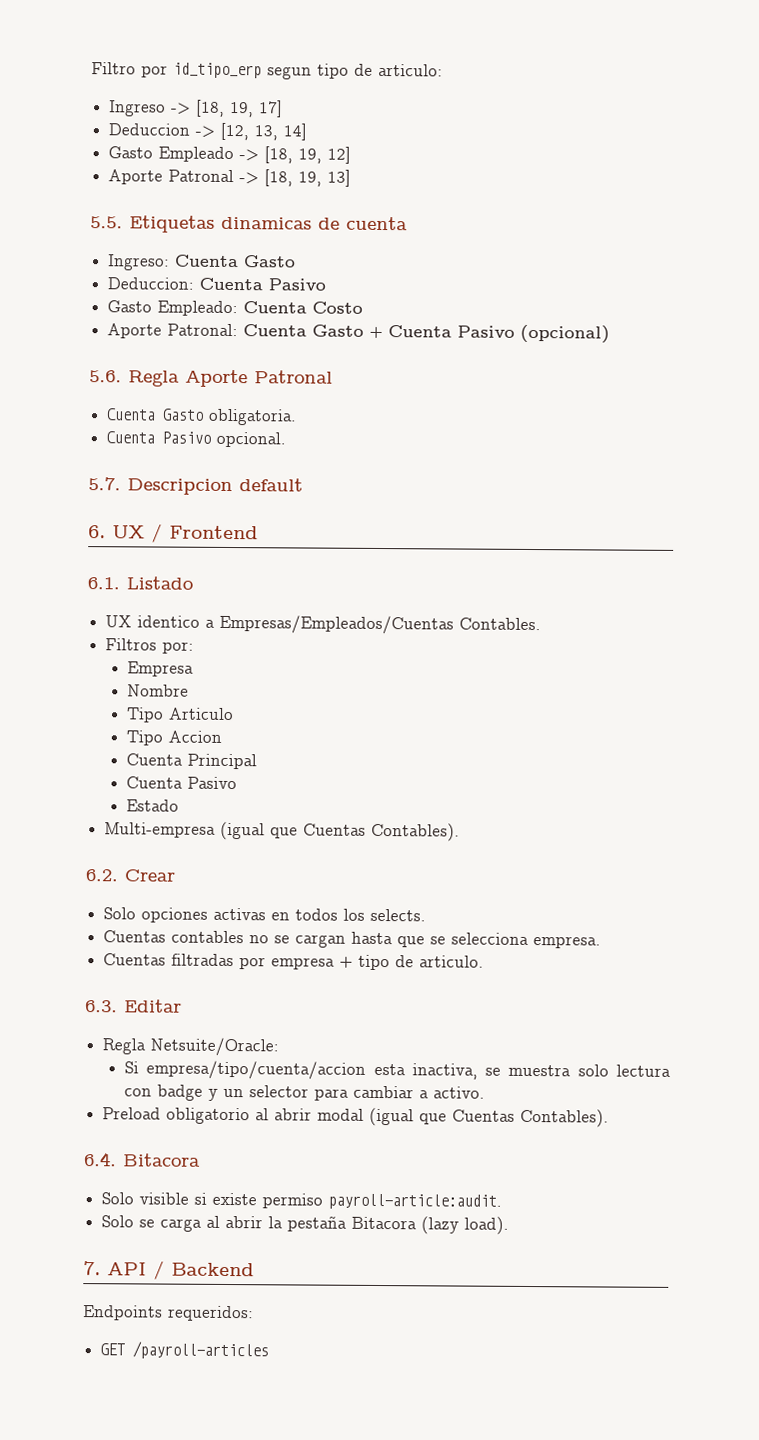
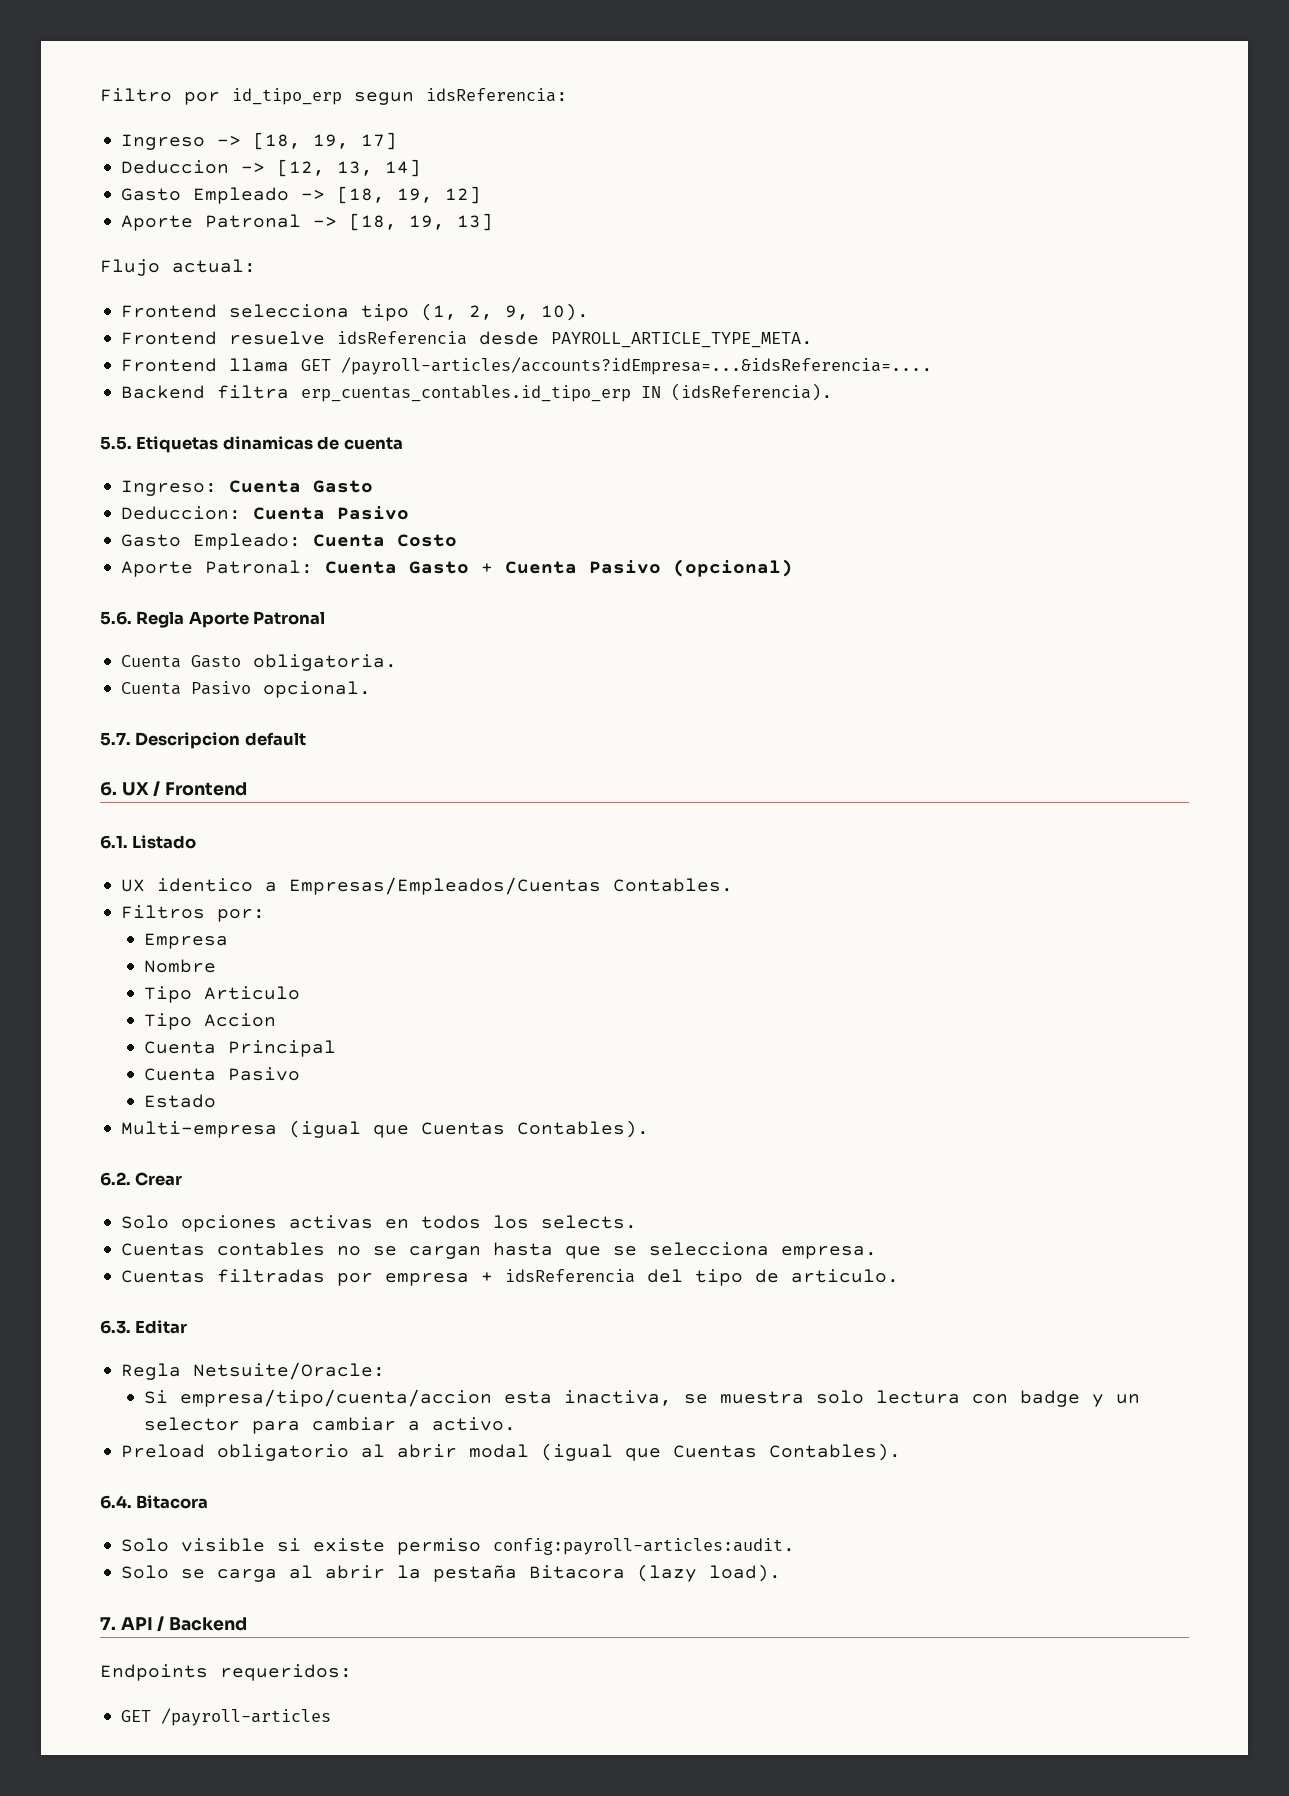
- Filtro por id_tipo_erp segun tipo de articulo:
+ Filtro por id_tipo_erp segun idsReferencia:
+ Flujo actual:
+ Frontend selecciona tipo (1, 2, 9, 10).
+ Frontend resuelve idsReferencia desde PAYROLL_ARTICLE_TYPE_META.
+ Frontend llama GET /payroll-articles/accounts?idEmpresa=...&idsReferencia=....
+ Backend filtra erp_cuentas_contables.id_tipo_erp IN (idsReferencia).
- Cuentas filtradas por empresa + tipo de articulo.
+ Cuentas filtradas por empresa + idsReferencia del tipo de articulo.
- Solo visible si existe permiso payroll-article:audit.
+ Solo visible si existe permiso config:payroll-articles:audit.

